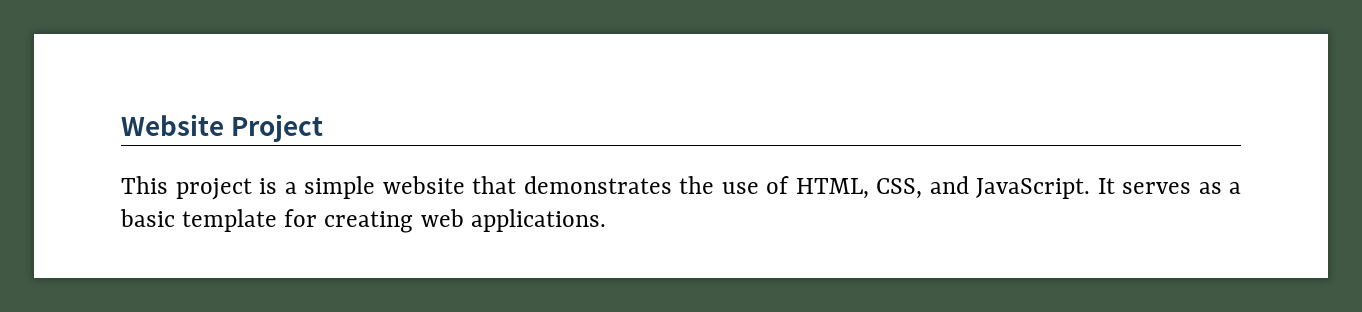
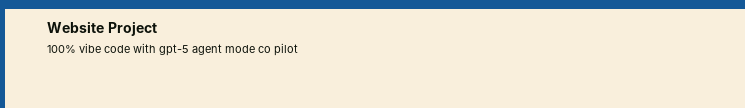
- This project is a simple website that demonstrates the use of HTML, CSS, and JavaScript. It serves as a basic template for creating web applications.
+ 100% vibe code with gpt-5 agent mode co pilot

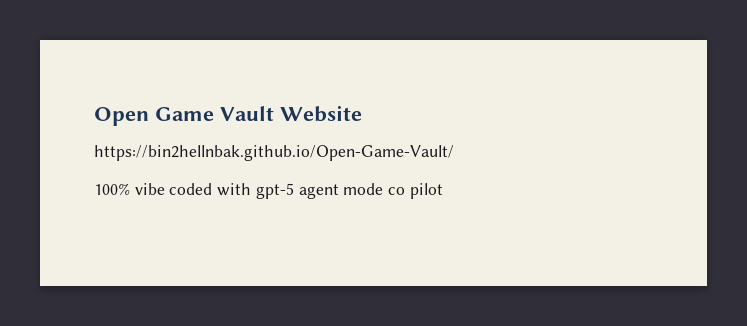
- Website Project
+ Open Game Vault Website
+ https://bin2hellnbak.github.io/Open-Game-Vault/
- 100% vibe code with gpt-5 agent mode co pilot
+ 100% vibe coded with gpt-5 agent mode co pilot

